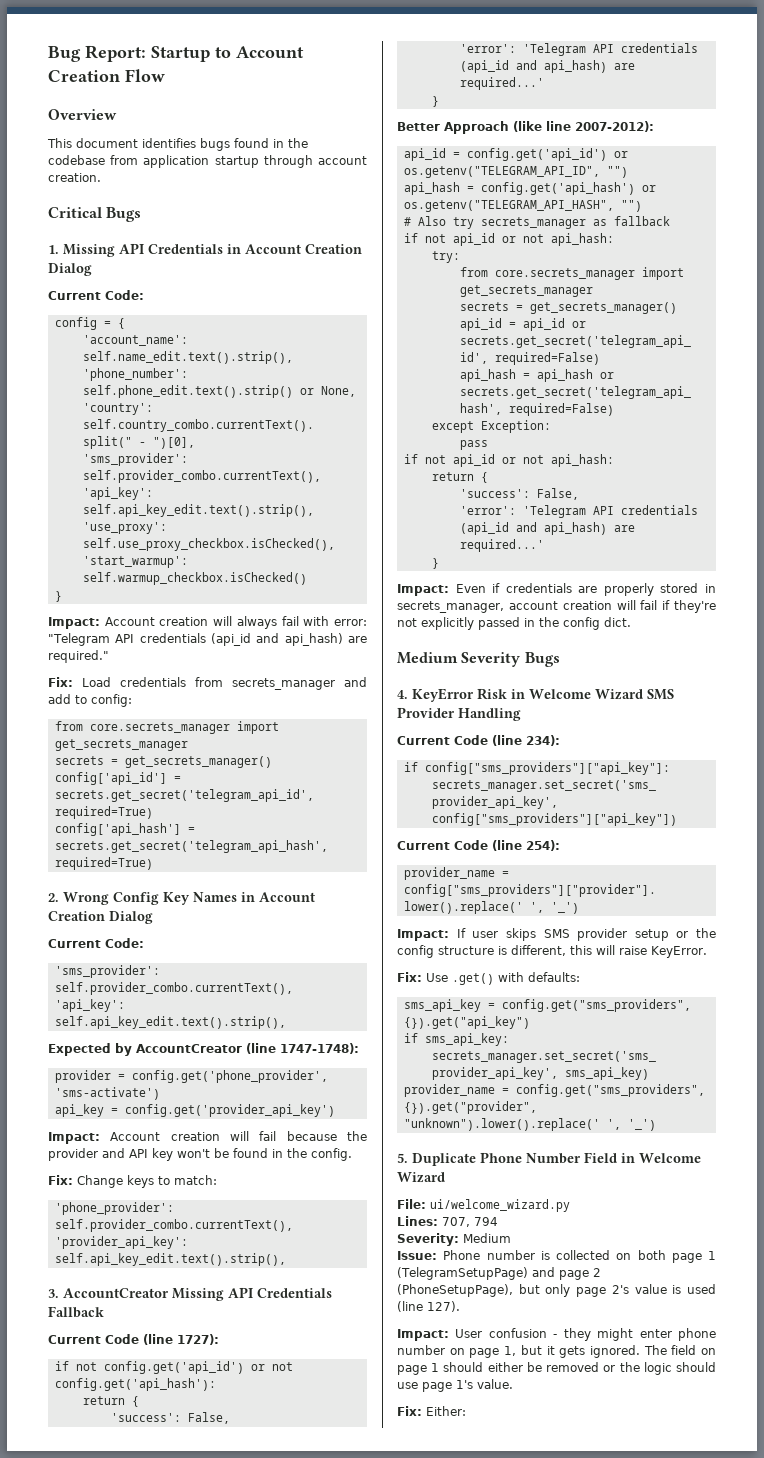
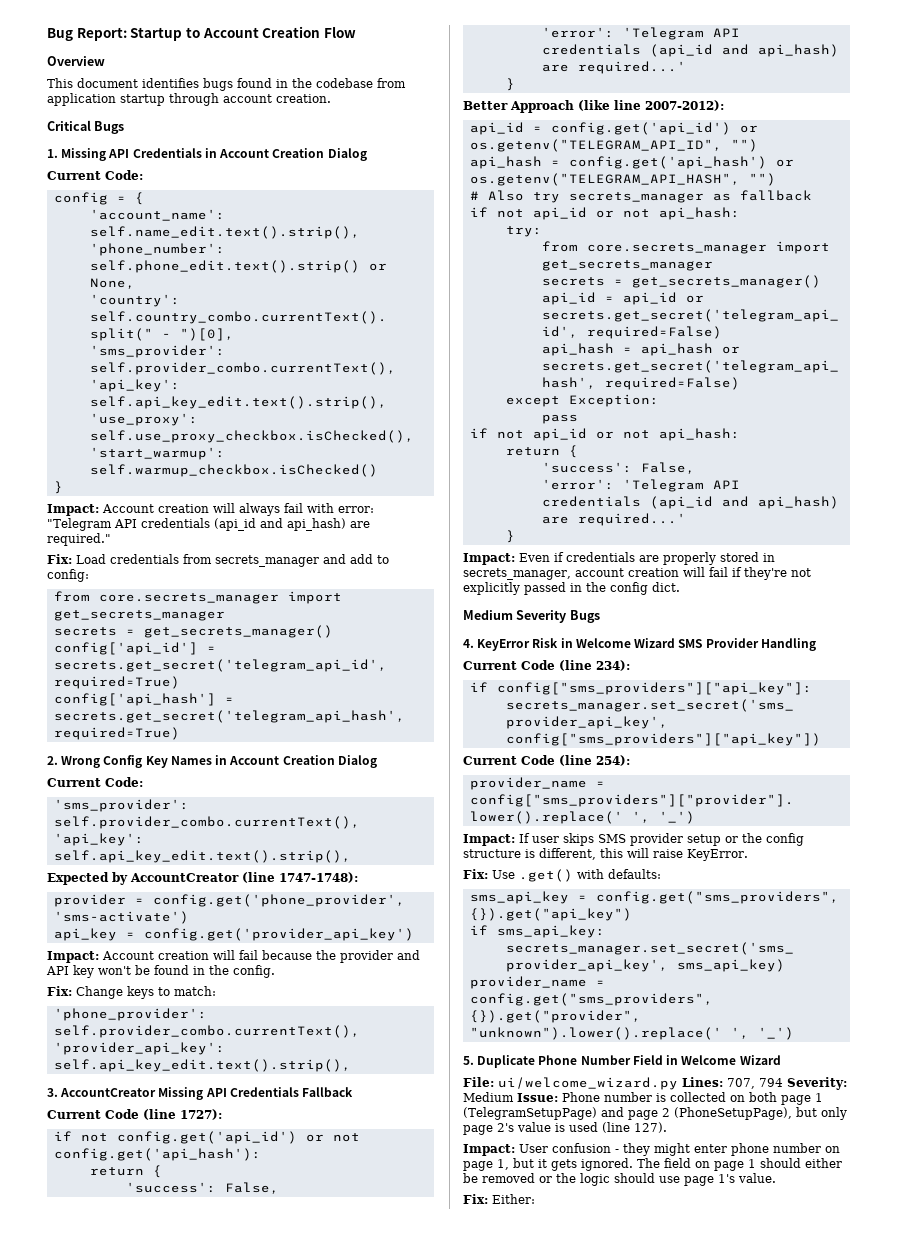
- File: ui/welcome_wizard.py
- Lines: 707, 794
- Severity: Medium
- Issue: Phone number is collected on both page 1 (TelegramSetupPage) and page 2 (PhoneSetupPage), but only page 2's value is used (line 127).
+ File: ui/welcome_wizard.py Lines: 707, 794 Severity: Medium Issue: Phone number is collected on both page 1 (TelegramSetupPage) and page 2 (PhoneSetupPage), but only page 2's value is used (line 127).

